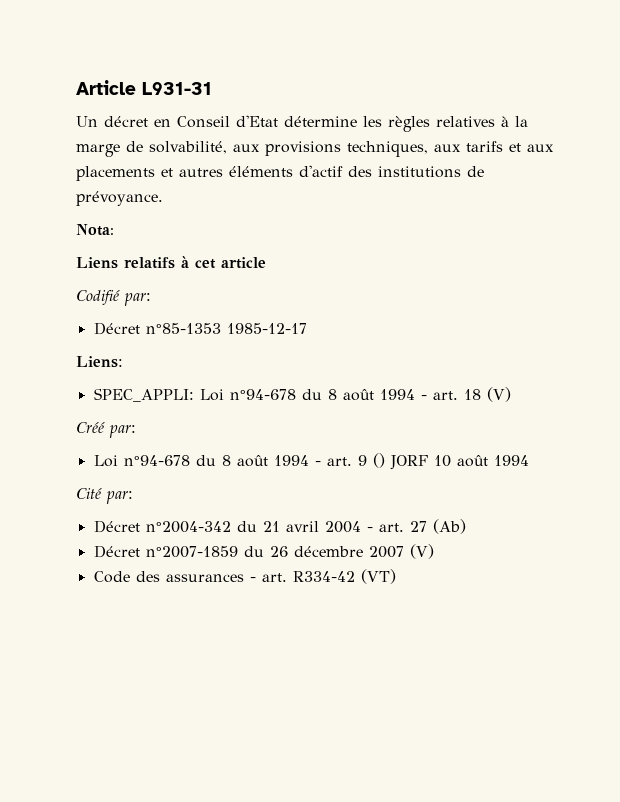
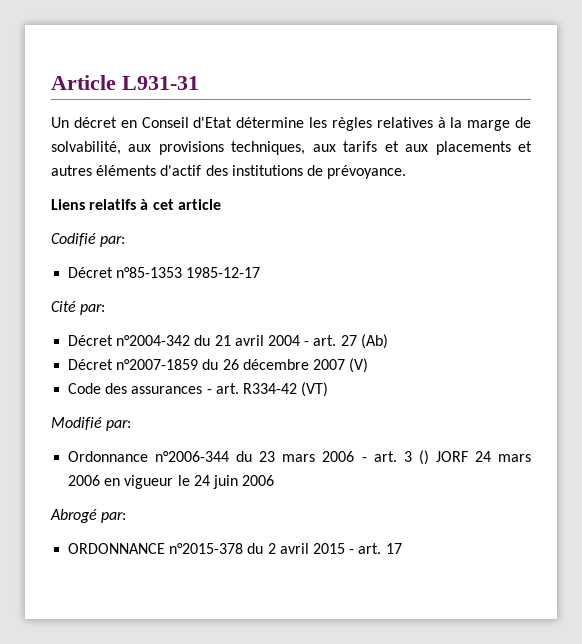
- Nota:
- Liens:
- SPEC_APPLI: Loi n°94-678 du 8 août 1994 - art. 18 (V)
- Créé par:
- Loi n°94-678 du 8 août 1994 - art. 9 () JORF 10 août 1994
+ Modifié par:
+ Ordonnance n°2006-344 du 23 mars 2006 - art. 3 () JORF 24 mars 2006 en vigueur le 24 juin 2006
+ Abrogé par:
+ ORDONNANCE n°2015-378 du 2 avril 2015 - art. 17

